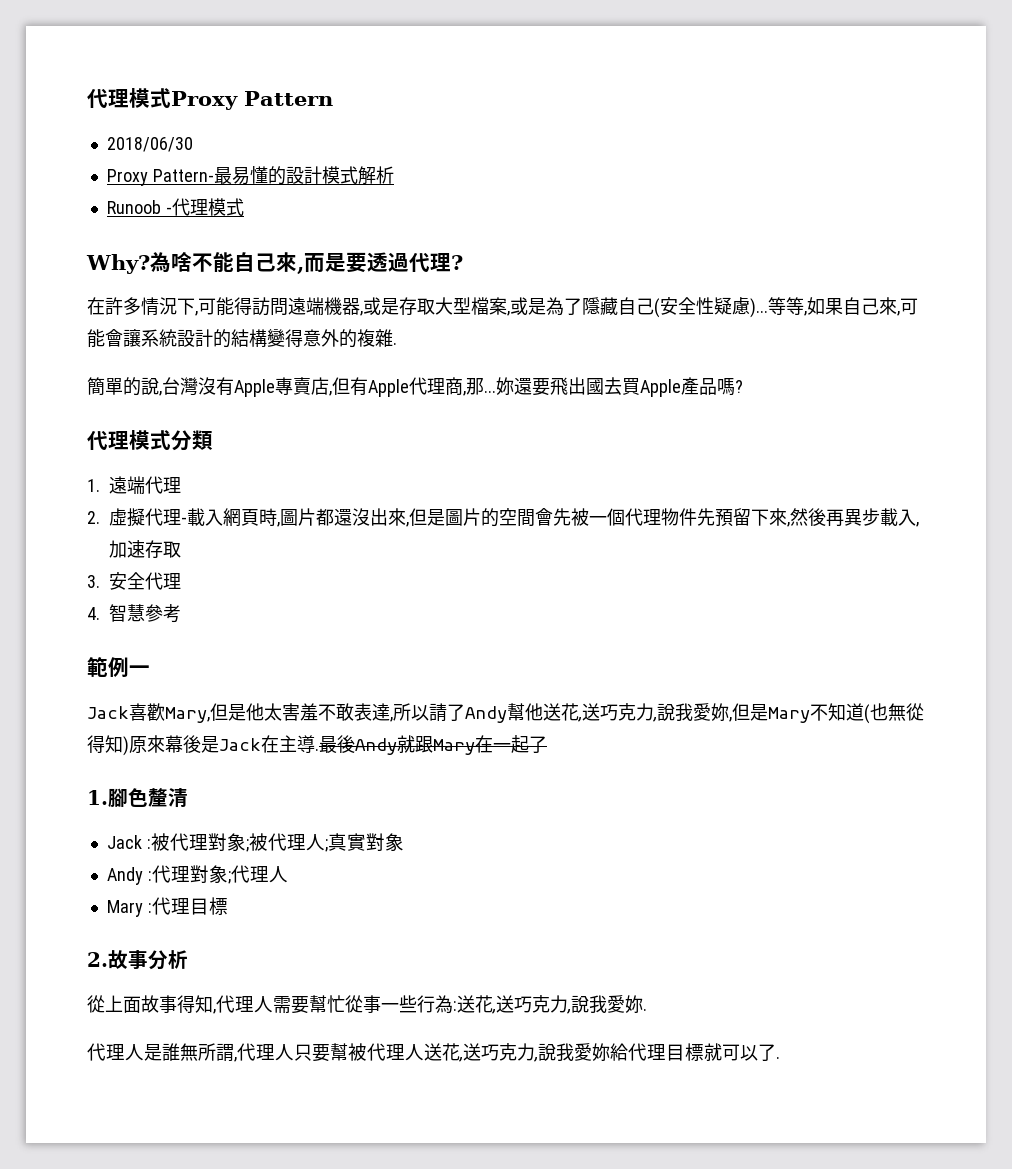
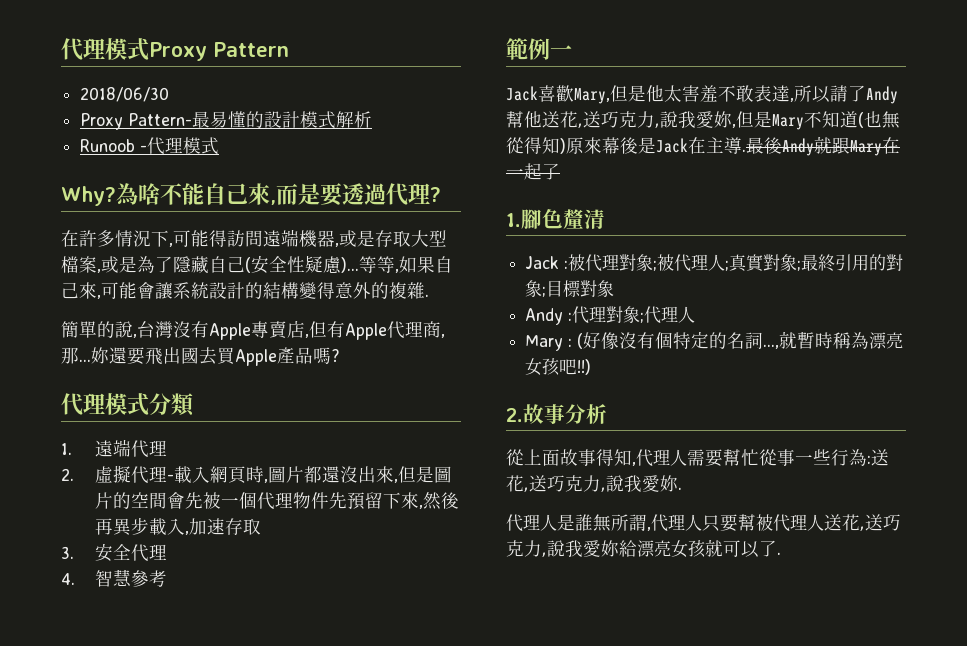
- Jack :被代理對象;被代理人;真實對象
+ Jack :被代理對象;被代理人;真實對象;最終引用的對象;目標對象
- Mary :代理目標
+ Mary : (好像沒有個特定的名詞...,就暫時稱為漂亮女孩吧!!)
- 代理人是誰無所謂,代理人只要幫被代理人送花,送巧克力,說我愛妳給代理目標就可以了.
+ 代理人是誰無所謂,代理人只要幫被代理人送花,送巧克力,說我愛妳給漂亮女孩就可以了.

